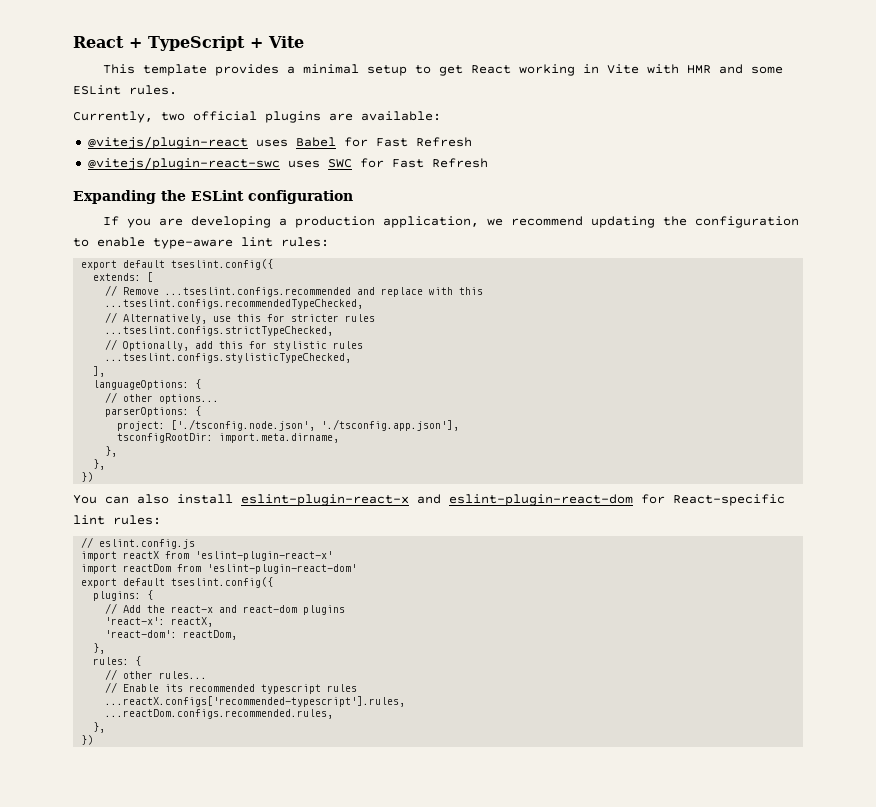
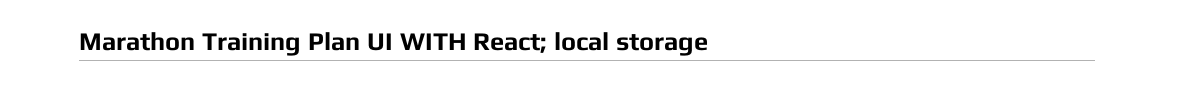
- React + TypeScript + Vite
- This template provides a minimal setup to get React working in Vite with HMR and some ESLint rules.
- Currently, two official plugins are available:
- @vitejs/plugin-react uses Babel for Fast Refresh
- @vitejs/plugin-react-swc uses SWC for Fast Refresh
- Expanding the ESLint configuration
- If you are developing a production application, we recommend updating the configuration to enable type-aware lint rules:
- export default tseslint.config({
- extends: [
- // Remove ...tseslint.configs.recommended and replace with this
- ...tseslint.configs.recommendedTypeChecked,
- // Alternatively, use this for stricter rules
- ...tseslint.configs.strictTypeChecked,
- // Optionally, add this for stylistic rules
- ...tseslint.configs.stylisticTypeChecked,
- ],
- languageOptions: {
- // other options...
- parserOptions: {
- project: ['./tsconfig.node.json', './tsconfig.app.json'],
- tsconfigRootDir: import.meta.dirname,
- },
- },
- })
- You can also install eslint-plugin-react-x and eslint-plugin-react-dom for React-specific lint rules:
- // eslint.config.js
- import reactX from 'eslint-plugin-react-x'
- import reactDom from 'eslint-plugin-react-dom'
- export default tseslint.config({
- plugins: {
- // Add the react-x and react-dom plugins
- 'react-x': reactX,
- 'react-dom': reactDom,
- },
- rules: {
- // other rules...
- // Enable its recommended typescript rules
- ...reactX.configs['recommended-typescript'].rules,
- ...reactDom.configs.recommended.rules,
- },
- })
+ Marathon Training Plan UI WITH React; local storage

